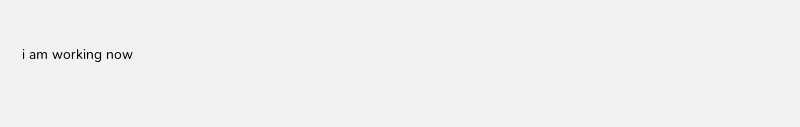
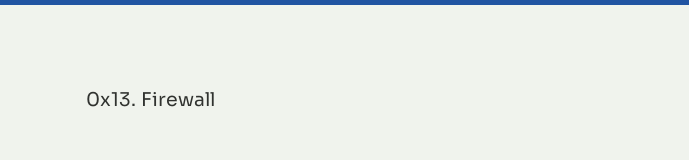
- i am working now
+ 0x13. Firewall

